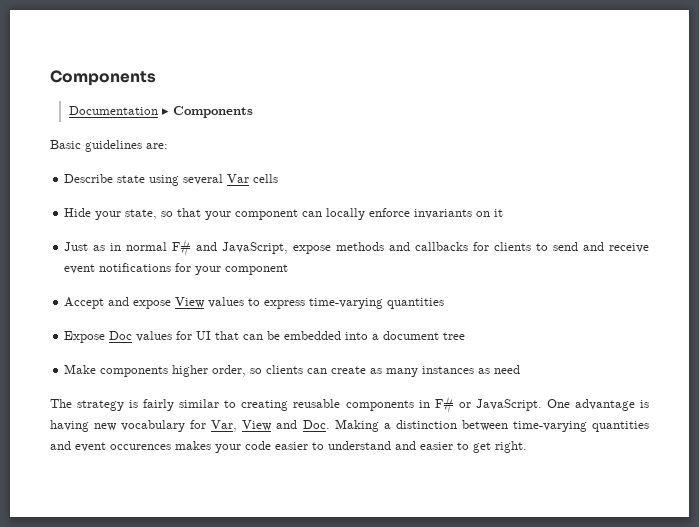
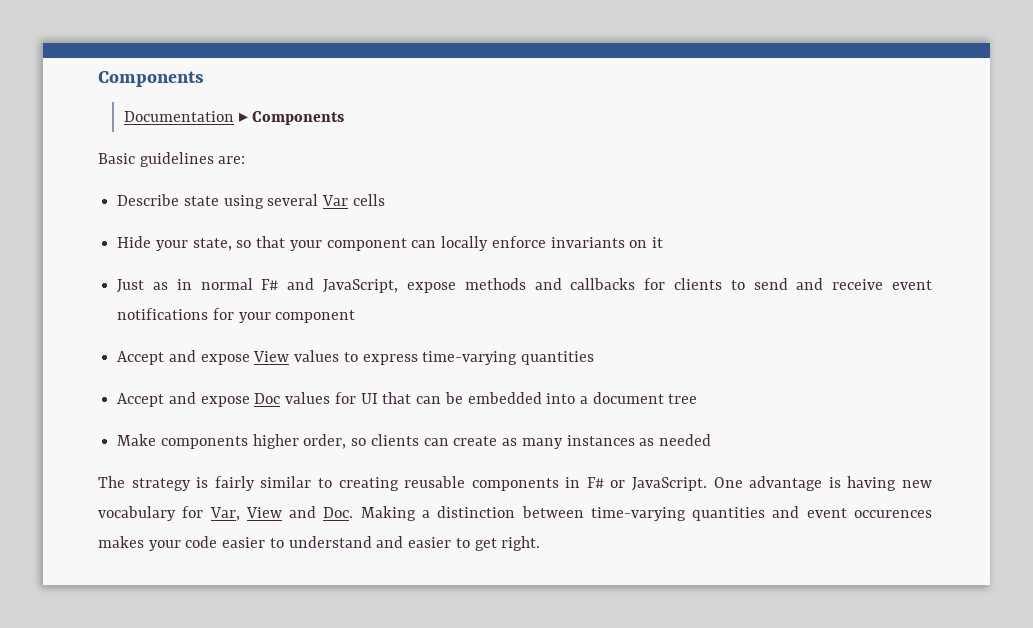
- Expose Doc values for UI that can be embedded into a document tree
+ Accept and expose Doc values for UI that can be embedded into a document tree
- Make components higher order, so clients can create as many instances as need
+ Make components higher order, so clients can create as many instances as needed

